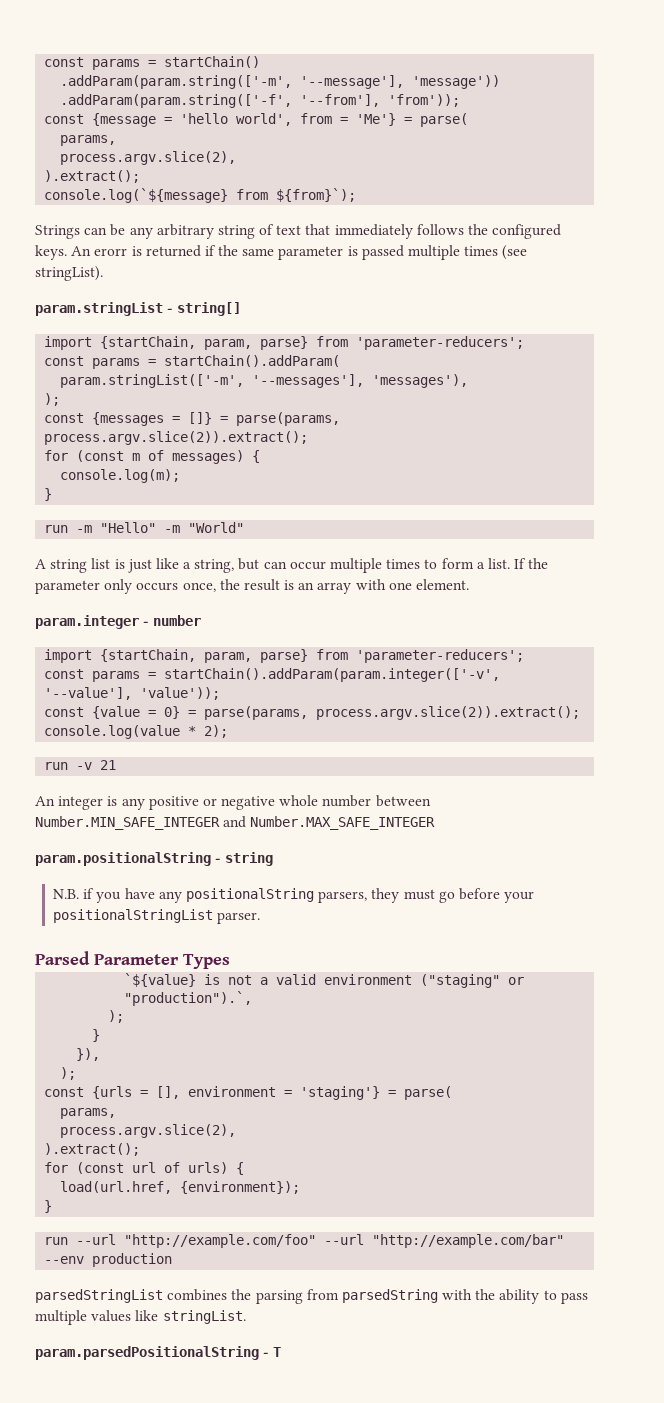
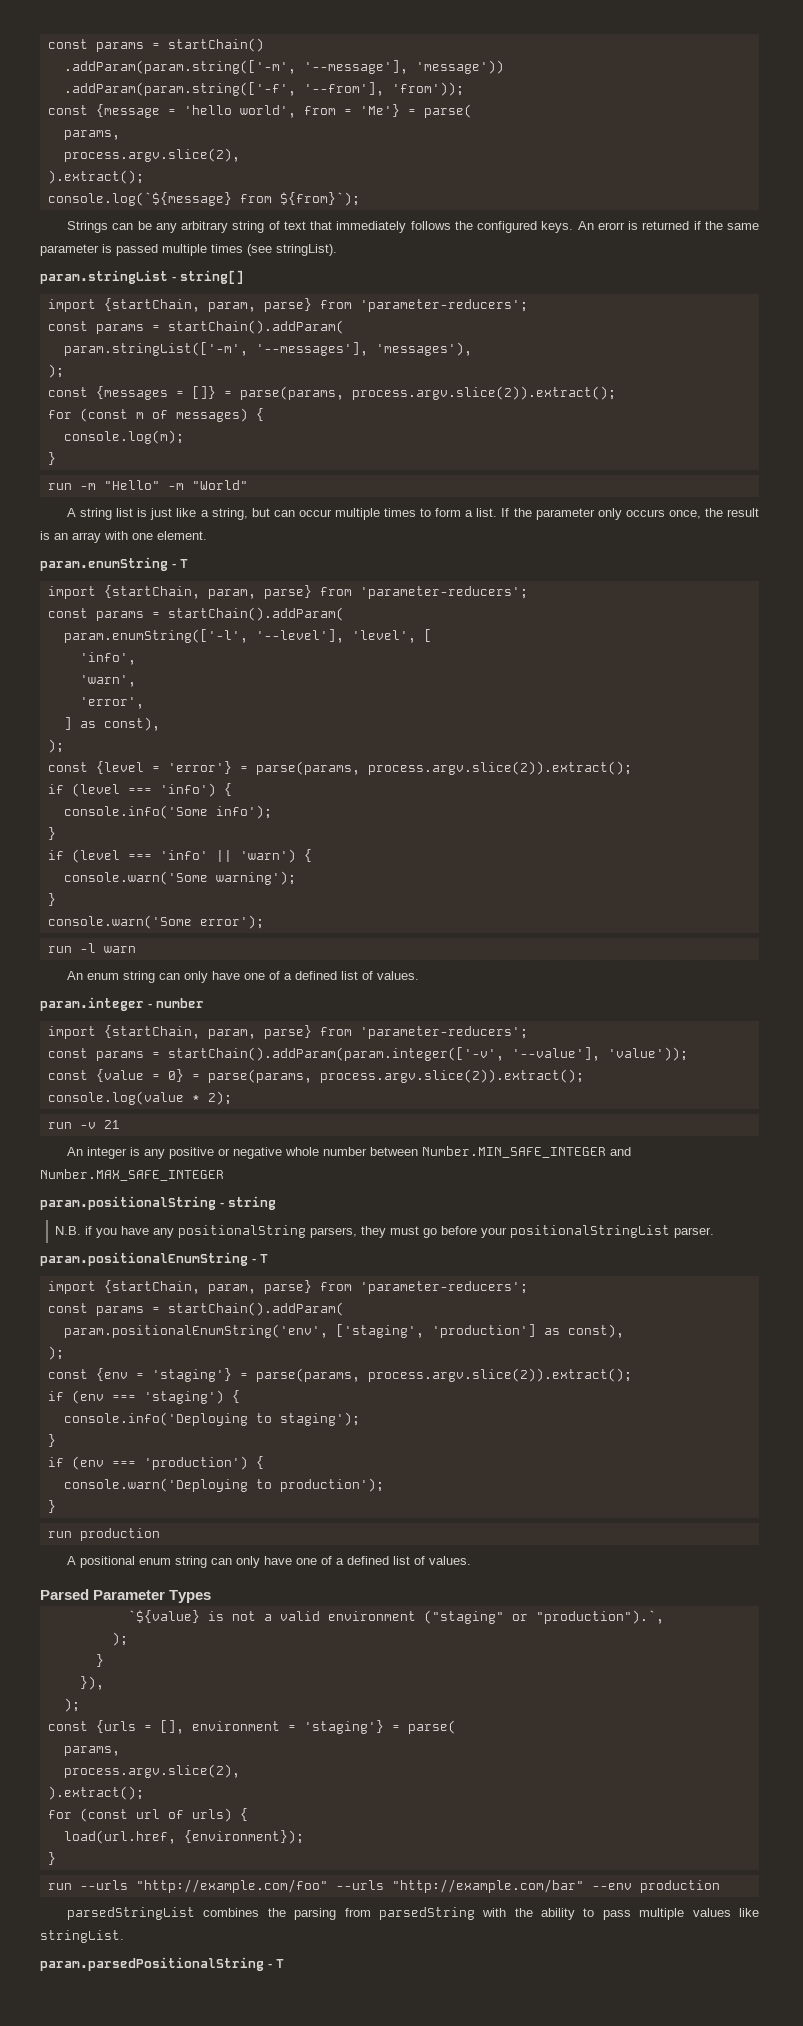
+ param.enumString - T
+ import {startChain, param, parse} from 'parameter-reducers';
+ const params = startChain().addParam(
+ param.enumString(['-l', '--level'], 'level', [
+ 'info',
+ 'warn',
+ 'error',
+ ] as const),
+ );
+ const {level = 'error'} = parse(params, process.argv.slice(2)).extract();
+ if (level === 'info') {
+ console.info('Some info');
+ }
+ if (level === 'info' || 'warn') {
+ console.warn('Some warning');
+ }
+ console.warn('Some error');
+ run -l warn
+ An enum string can only have one of a defined list of values.
+ param.positionalEnumString - T
+ import {startChain, param, parse} from 'parameter-reducers';
+ const params = startChain().addParam(
+ param.positionalEnumString('env', ['staging', 'production'] as const),
+ );
+ const {env = 'staging'} = parse(params, process.argv.slice(2)).extract();
+ if (env === 'staging') {
+ console.info('Deploying to staging');
+ }
+ if (env === 'production') {
+ console.warn('Deploying to production');
+ }
+ run production
+ A positional enum string can only have one of a defined list of values.
- run --url "http://example.com/foo" --url "http://example.com/bar" --env production
+ run --urls "http://example.com/foo" --urls "http://example.com/bar" --env production

